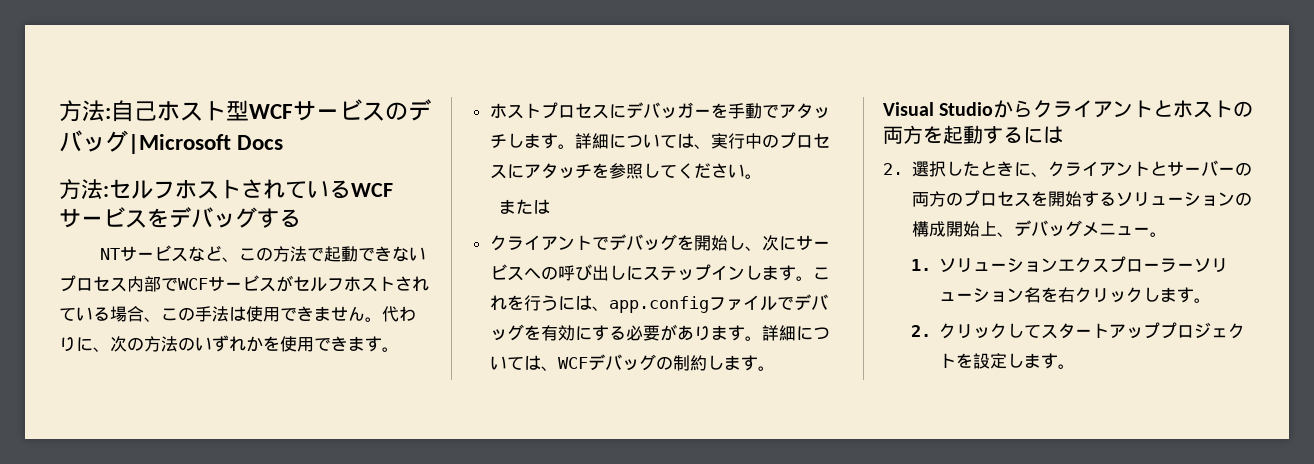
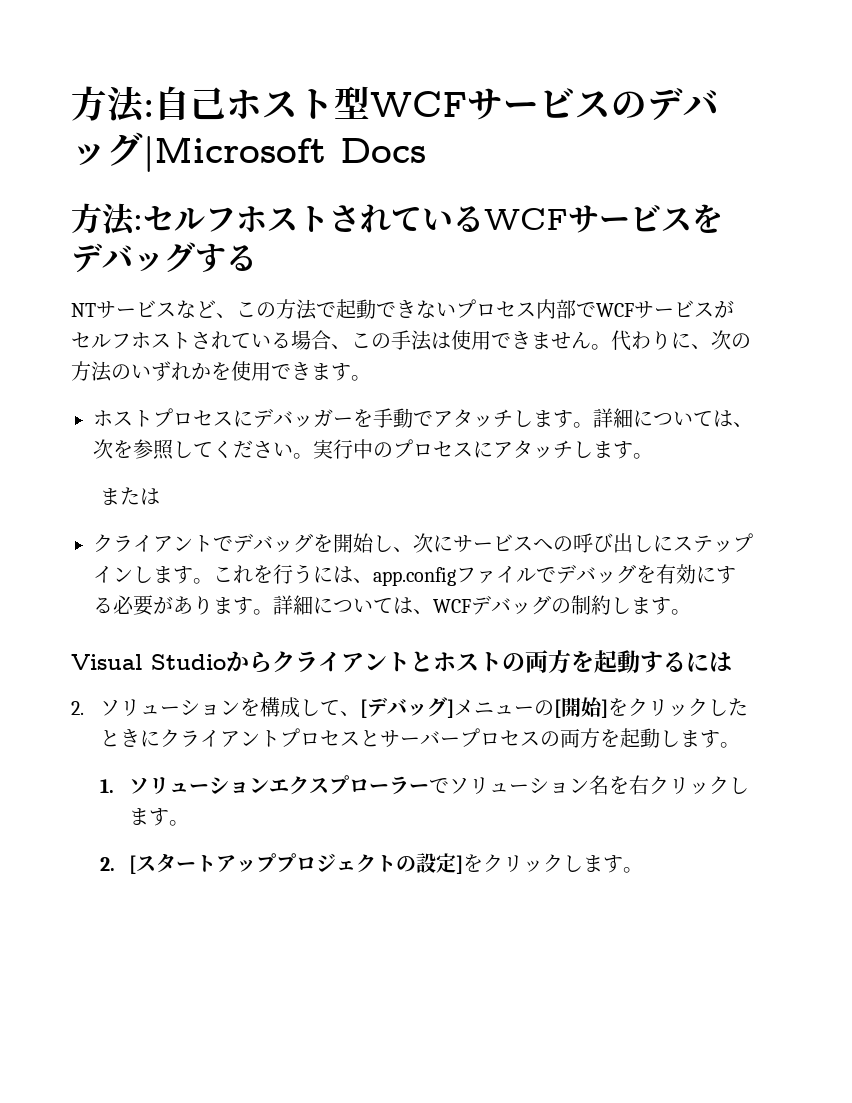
- 詳細については、実行中のプロセスにアタッチを参照してください。
+ 詳細については、次を参照してください。実行中のプロセスにアタッチします。
- 2.選択したときに、クライアントとサーバーの両方のプロセスを開始するソリューションの構成開始上、デバッグメニュー。
+ 2.ソリューションを構成して、[デバッグ]メニューの[開始]をクリックしたときにクライアントプロセスとサーバープロセスの両方を起動します。
- 1.ソリューションエクスプローラーソリューション名を右クリックします。
+ 1.ソリューションエクスプローラーでソリューション名を右クリックします。
- 2.クリックしてスタートアッププロジェクトを設定します。
+ 2. [スタートアッププロジェクトの設定]をクリックします。

